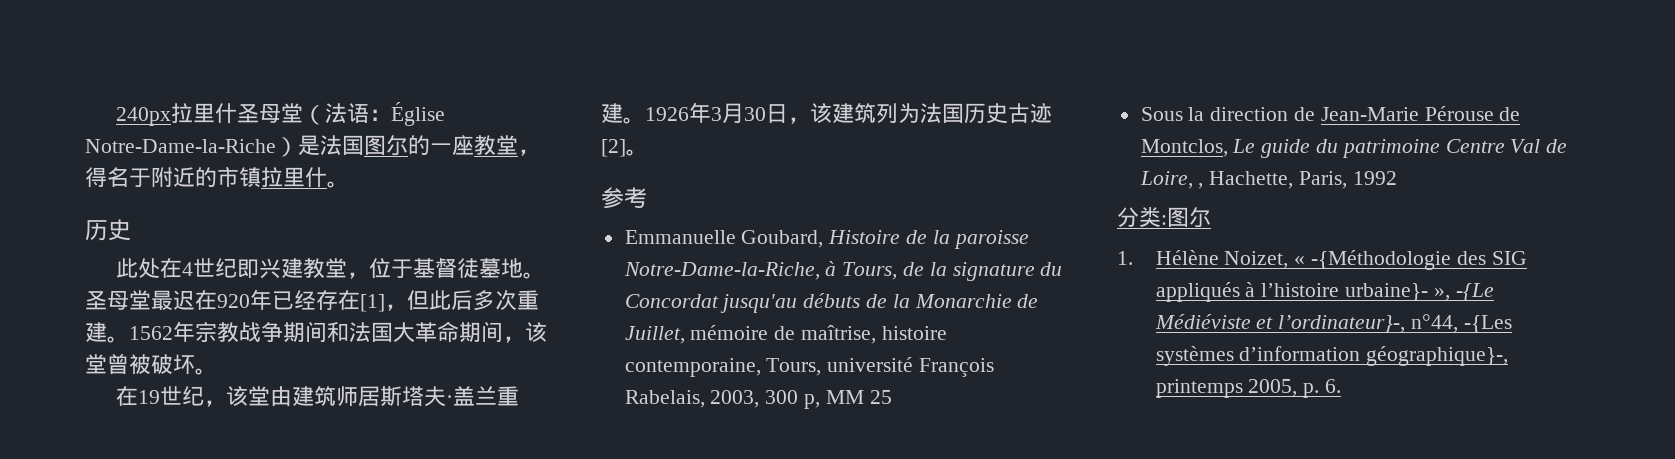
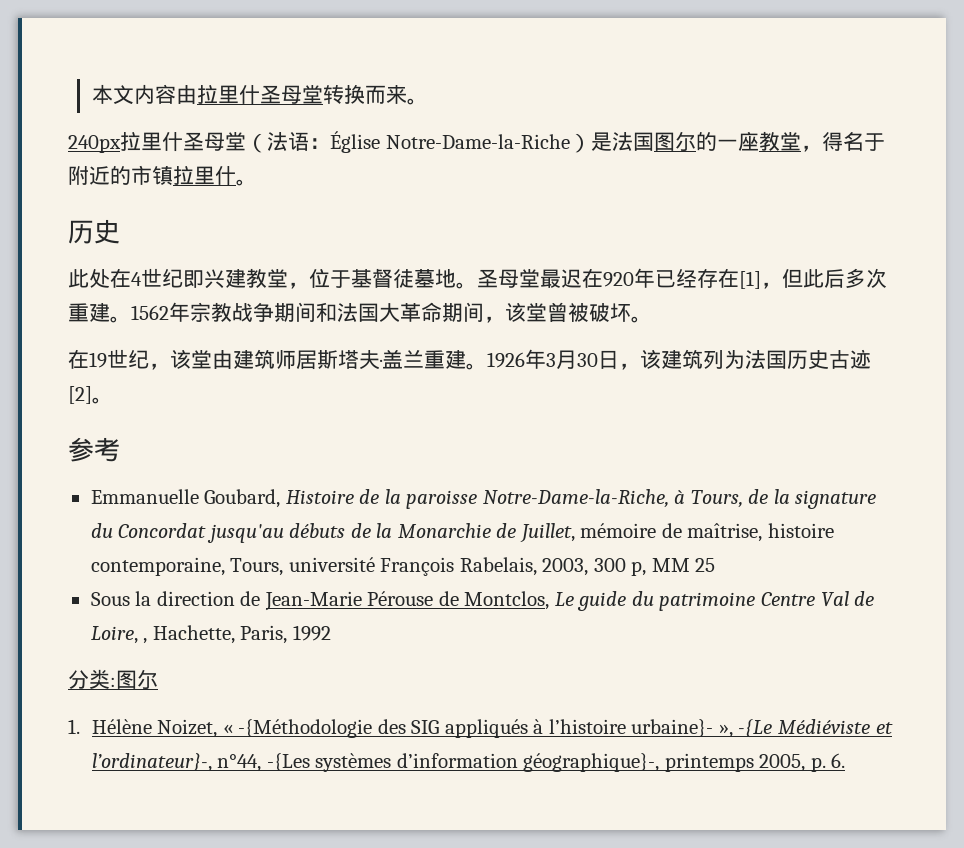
+ 本文内容由拉里什圣母堂转换而来。

